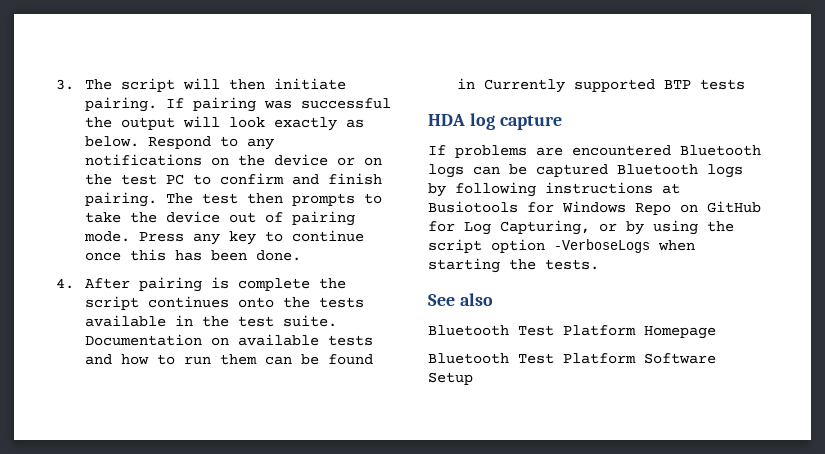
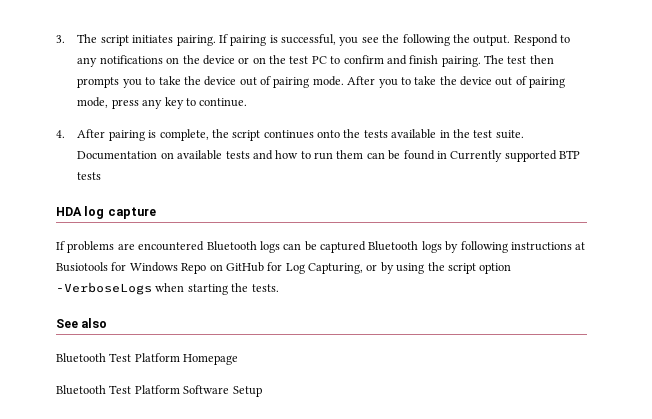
- 3. The script will then initiate pairing. If pairing was successful the output will look exactly as below.
+ 3. The script initiates pairing. If pairing is successful, you see the following the output.
- The test then prompts to take the device out of pairing mode.
+ The test then prompts you to take the device out of pairing mode.
- Press any key to continue once this has been done.
+ After you to take the device out of pairing mode, press any key to continue.
- 4. After pairing is complete the script continues onto the tests available in the test suite.
+ 4. After pairing is complete, the script continues onto the tests available in the test suite.

